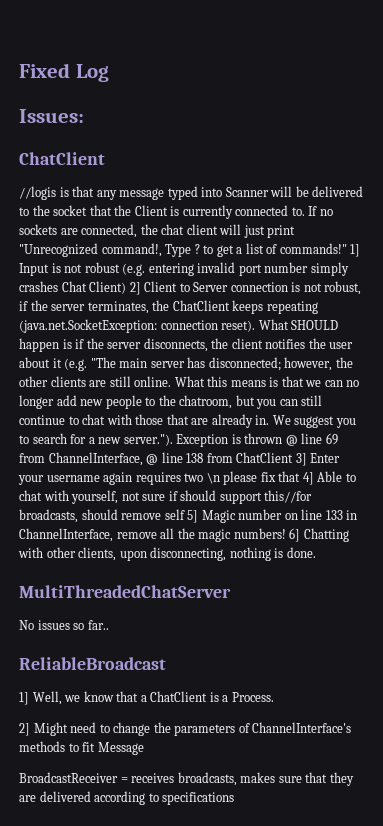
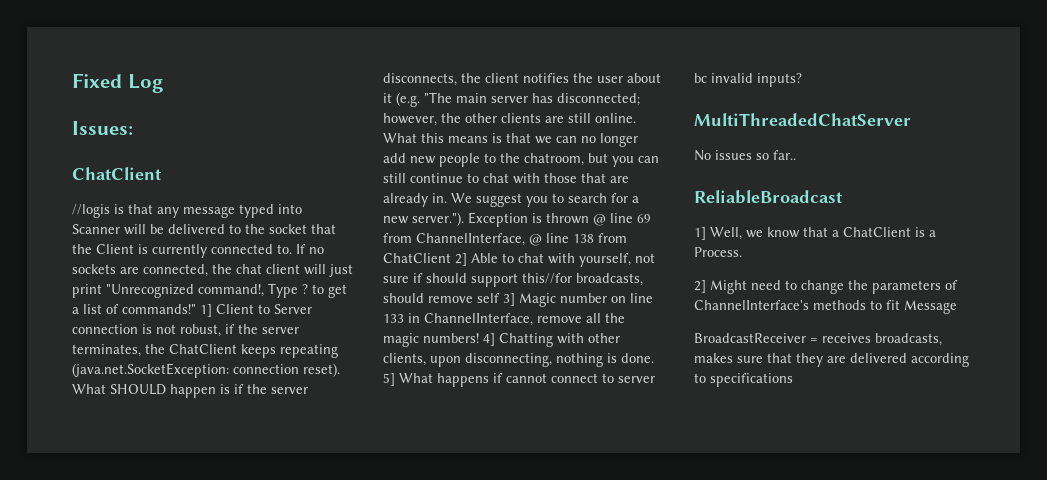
- 1] Input is not robust (e.g. entering invalid port number simply crashes Chat Client) 2] Client to Server connection is not robust, if the server terminates, the ChatClient keeps repeating (java.net.SocketException: connection reset).
+ 1] Client to Server connection is not robust, if the server terminates, the ChatClient keeps repeating (java.net.SocketException: connection reset).
- We suggest you to search for a new server."). Exception is thrown @ line 69 from ChannelInterface, @ line 138 from ChatClient 3] Enter your username again requires two \n please fix that 4] Able to chat with yourself, not sure if should support this//for broadcasts, should remove self 5] Magic number on line 133 in ChannelInterface, remove all the magic numbers!
+ We suggest you to search for a new server."). Exception is thrown @ line 69 from ChannelInterface, @ line 138 from ChatClient 2] Able to chat with yourself, not sure if should support this//for broadcasts, should remove self 3] Magic number on line 133 in ChannelInterface, remove all the magic numbers!
- 6] Chatting with other clients, upon disconnecting, nothing is done.
+ 4] Chatting with other clients, upon disconnecting, nothing is done. 5] What happens if cannot connect to server bc invalid inputs?

